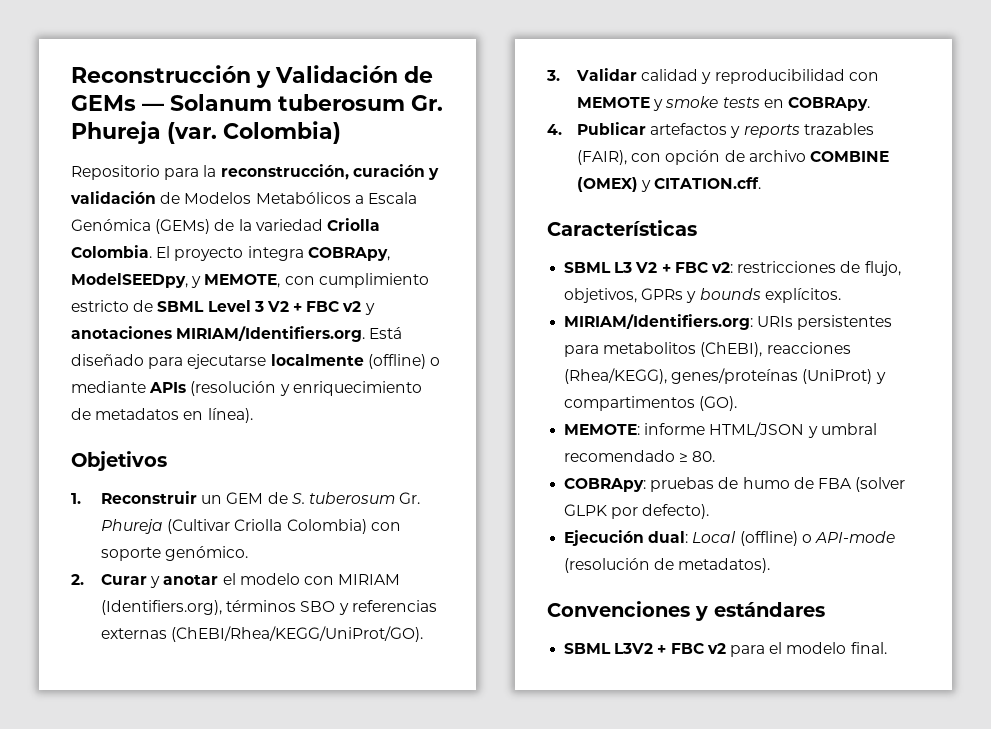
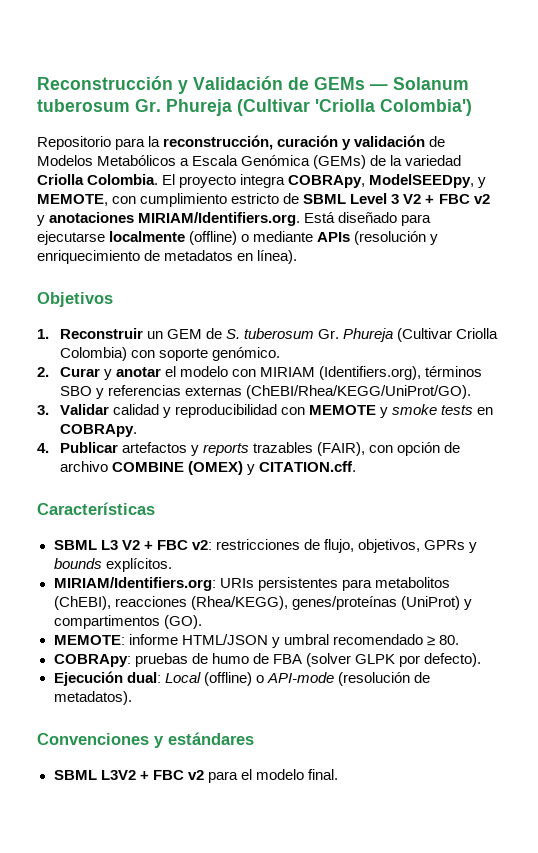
- Reconstrucción y Validación de GEMs — Solanum tuberosum Gr. Phureja (var. Colombia)
+ Reconstrucción y Validación de GEMs — Solanum tuberosum Gr. Phureja (Cultivar 'Criolla Colombia')

